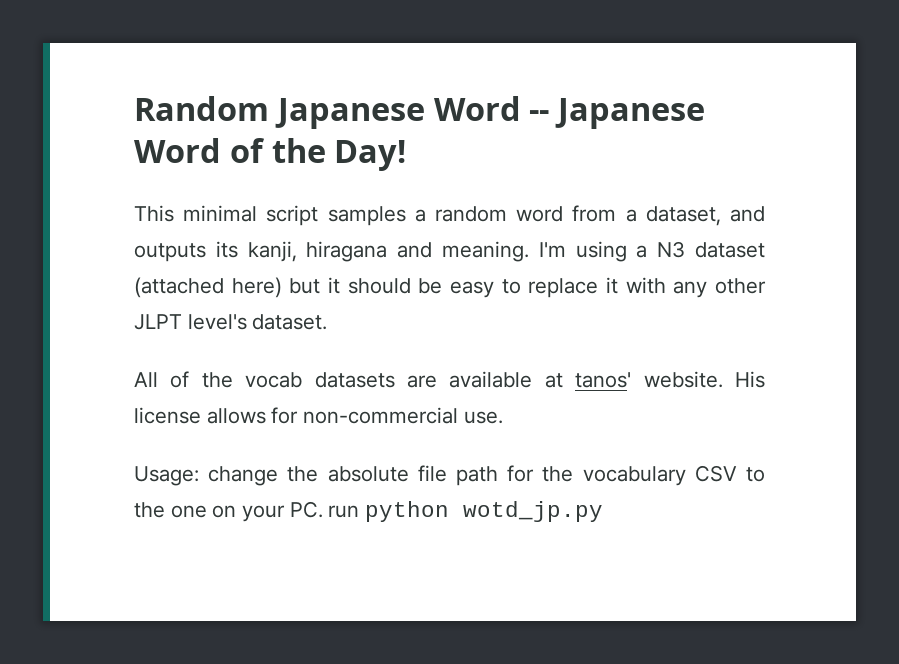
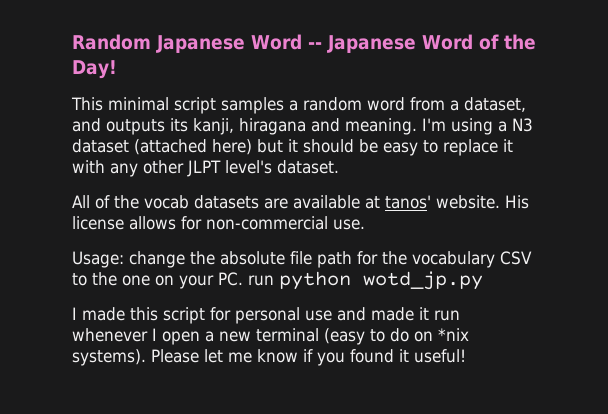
+ I made this script for personal use and made it run whenever I open a new terminal (easy to do on *nix systems). Please let me know if you found it useful!

